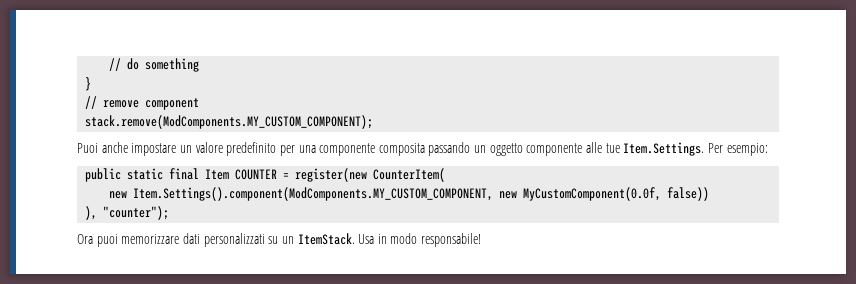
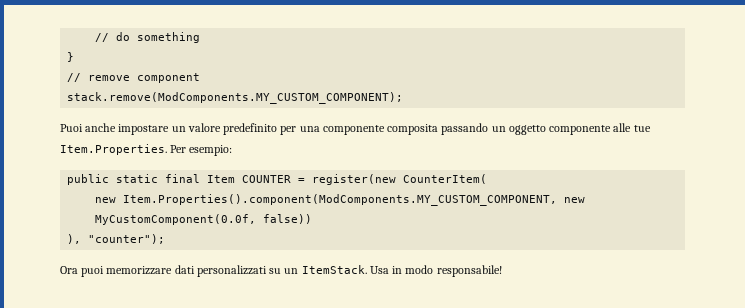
- Puoi anche impostare un valore predefinito per una componente composita passando un oggetto componente alle tue Item.Settings. Per esempio:
+ Puoi anche impostare un valore predefinito per una componente composita passando un oggetto componente alle tue Item.Properties. Per esempio:
- new Item.Settings().component(ModComponents.MY_CUSTOM_COMPONENT, new MyCustomComponent(0.0f, false))
+ new Item.Properties().component(ModComponents.MY_CUSTOM_COMPONENT, new MyCustomComponent(0.0f, false))

